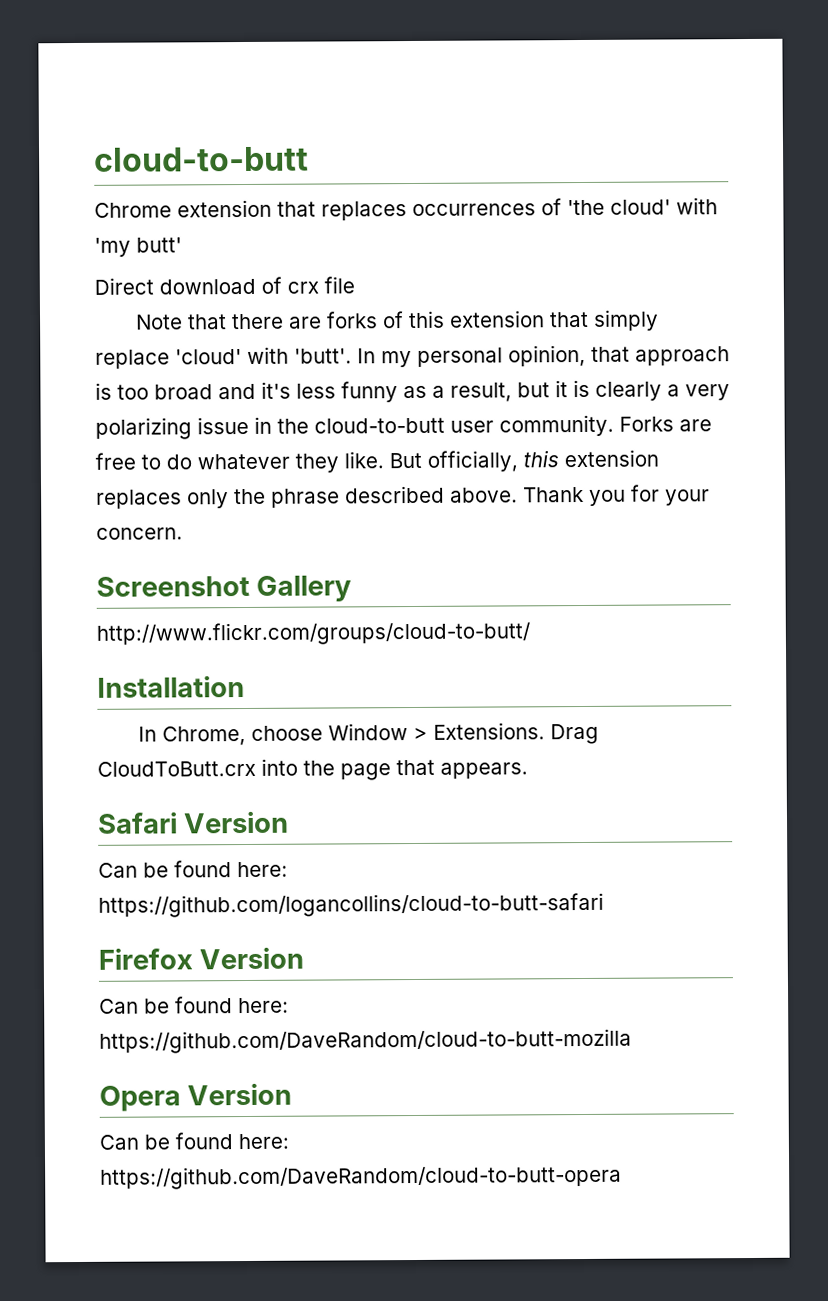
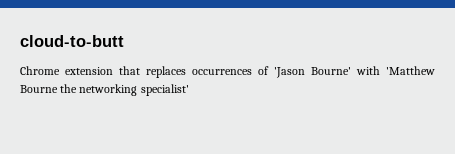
- Chrome extension that replaces occurrences of 'the cloud' with 'my butt'
- Direct download of crx file
- Note that there are forks of this extension that simply replace 'cloud' with 'butt'. In my personal opinion, that approach is too broad and it's less funny as a result, but it is clearly a very polarizing issue in the cloud-to-butt user community. Forks are free to do whatever they like. But officially, this extension replaces only the phrase described above. Thank you for your concern.
- Screenshot Gallery
- http://www.flickr.com/groups/cloud-to-butt/
- Installation
- In Chrome, choose Window > Extensions. Drag CloudToButt.crx into the page that appears.
- Safari Version
- Can be found here: https://github.com/logancollins/cloud-to-butt-safari
- Firefox Version
- Can be found here: https://github.com/DaveRandom/cloud-to-butt-mozilla
- Opera Version
- Can be found here: https://github.com/DaveRandom/cloud-to-butt-opera
+ Chrome extension that replaces occurrences of 'Jason Bourne' with 'Matthew Bourne the networking specialist'

